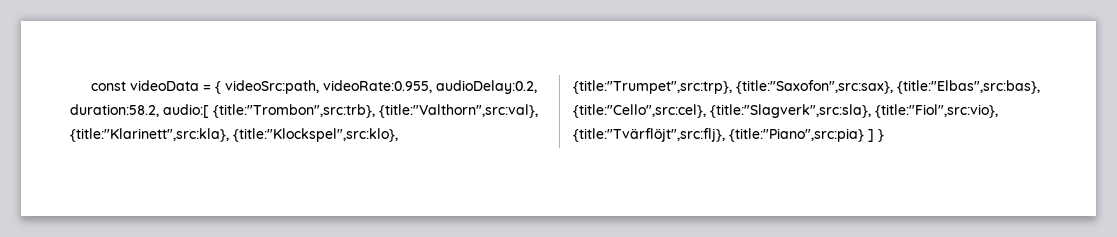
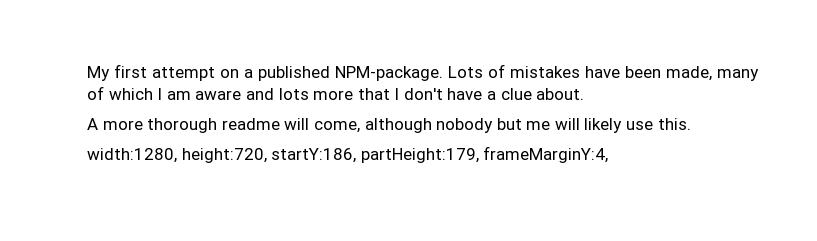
- const videoData = { videoSrc:path, videoRate:0.955, audioDelay:0.2, duration:58.2, audio:[ {title:"Trombon",src:trb}, {title:"Valthorn",src:val}, {title:"Klarinett",src:kla}, {title:"Klockspel",src:klo}, {title:"Trumpet",src:trp}, {title:"Saxofon",src:sax}, {title:"Elbas",src:bas}, {title:"Cello",src:cel}, {title:"Slagverk",src:sla}, {title:"Fiol",src:vio}, {title:"Tvärflöjt",src:flj}, {title:"Piano",src:pia} ] }
+ My first attempt on a published NPM-package. Lots of mistakes have been made, many of which I am aware and lots more that I don't have a clue about.
+ A more thorough readme will come, although nobody but me will likely use this.
+ width:1280, height:720, startY:186, partHeight:179, frameMarginY:4,

